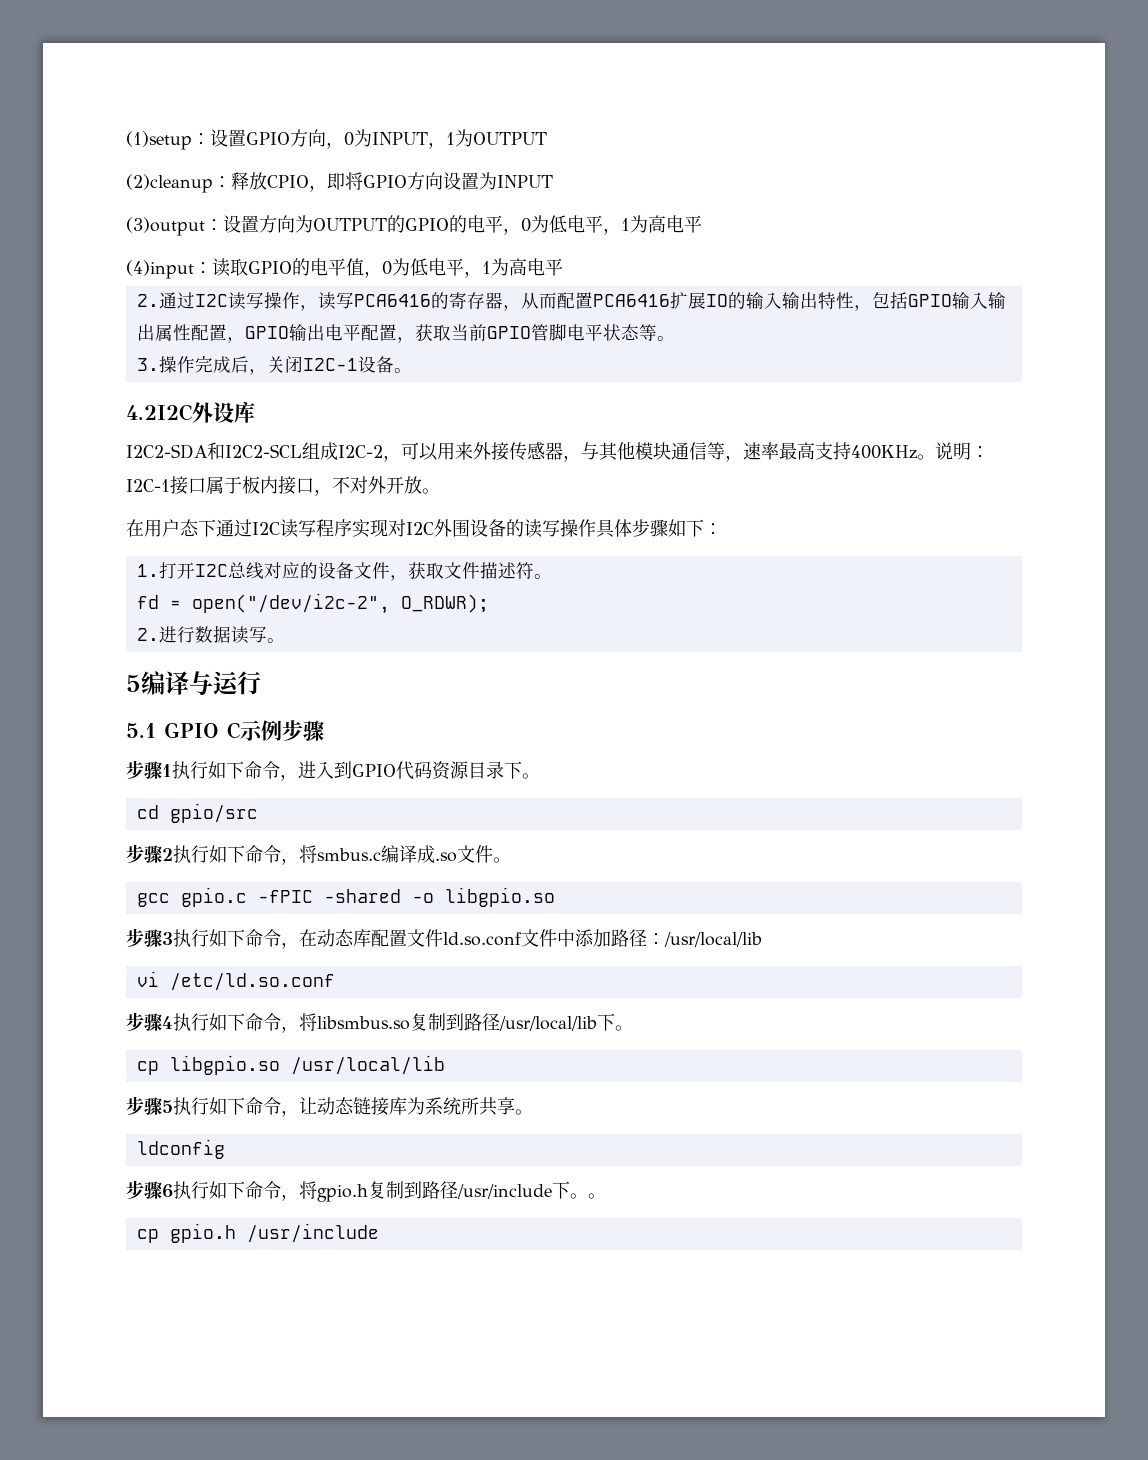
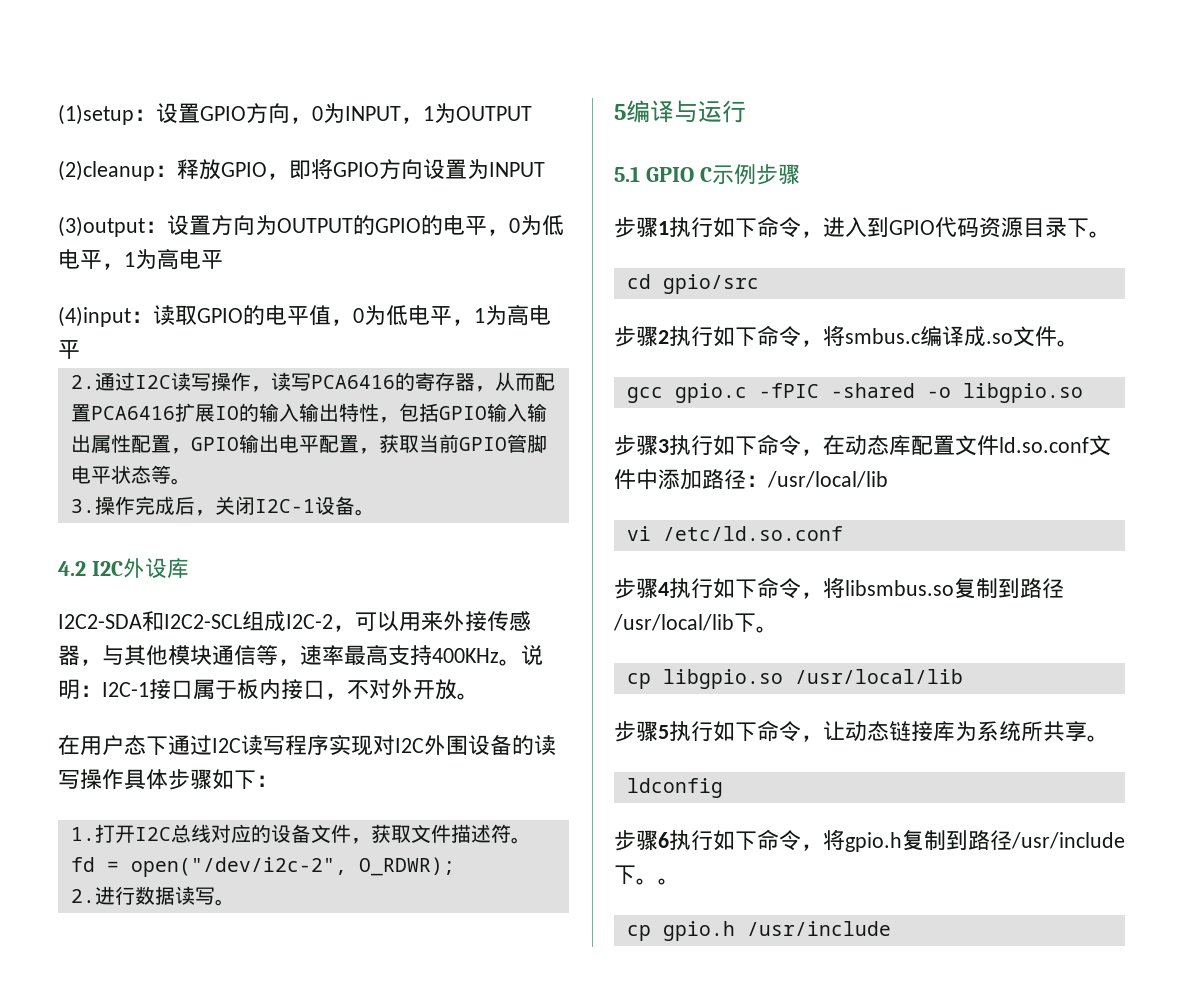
- (2)cleanup：释放CPIO，即将GPIO方向设置为INPUT
+ (2)cleanup：释放GPIO，即将GPIO方向设置为INPUT
- 4.2I2C外设库
+ 4.2 I2C外设库

